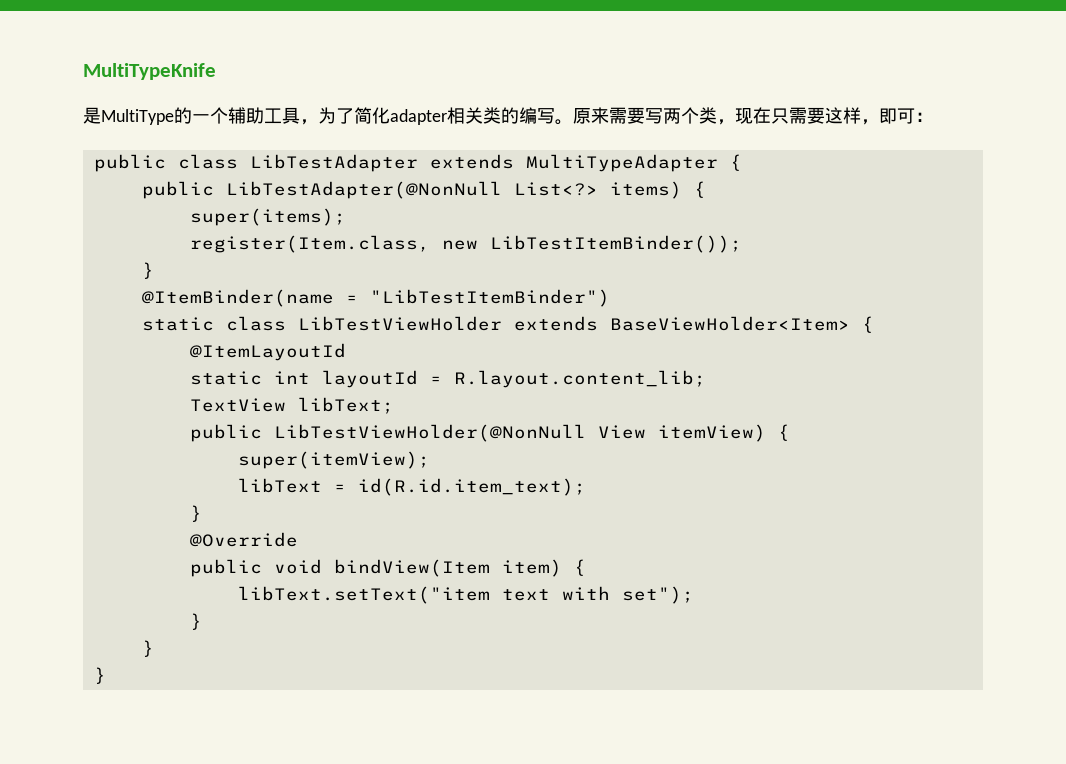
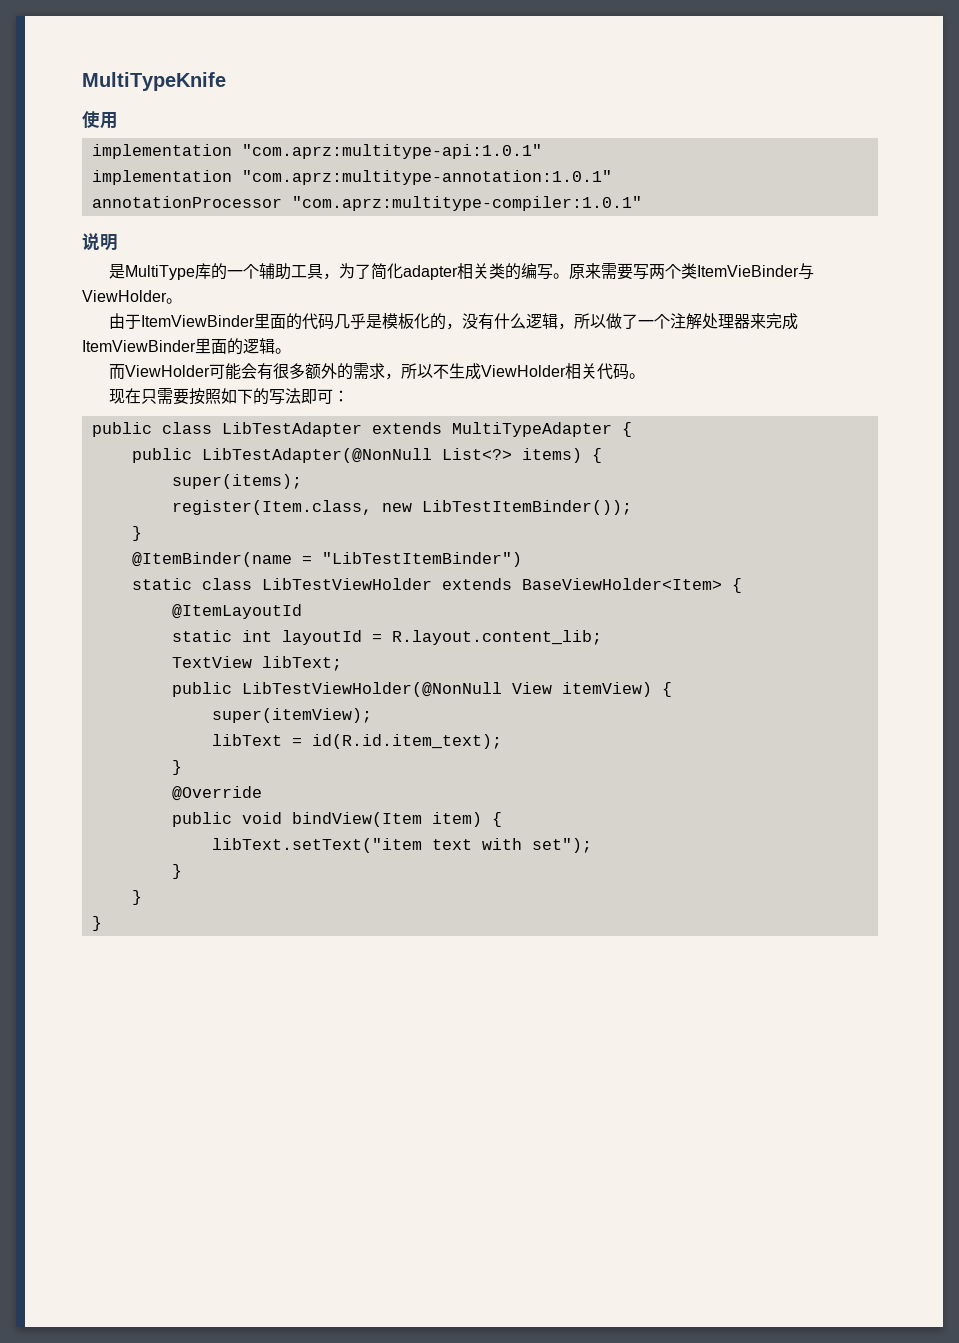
+ 使用
+ implementation "com.aprz:multitype-api:1.0.1"
+ implementation "com.aprz:multitype-annotation:1.0.1"
+ annotationProcessor "com.aprz:multitype-compiler:1.0.1"
+ 说明
- 是MultiType的一个辅助工具，为了简化adapter相关类的编写。
+ 是MultiType库的一个辅助工具，为了简化adapter相关类的编写。
- 原来需要写两个类，现在只需要这样，即可：
+ 原来需要写两个类ItemVieBinder与ViewHolder。
+ 由于ItemViewBinder里面的代码几乎是模板化的，没有什么逻辑，所以做了一个注解处理器来完成ItemViewBinder里面的逻辑。
+ 而ViewHolder可能会有很多额外的需求，所以不生成ViewHolder相关代码。
+ 现在只需要按照如下的写法即可：

